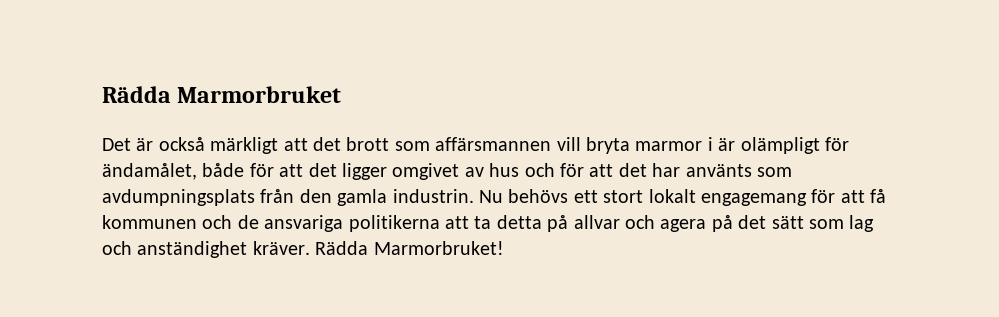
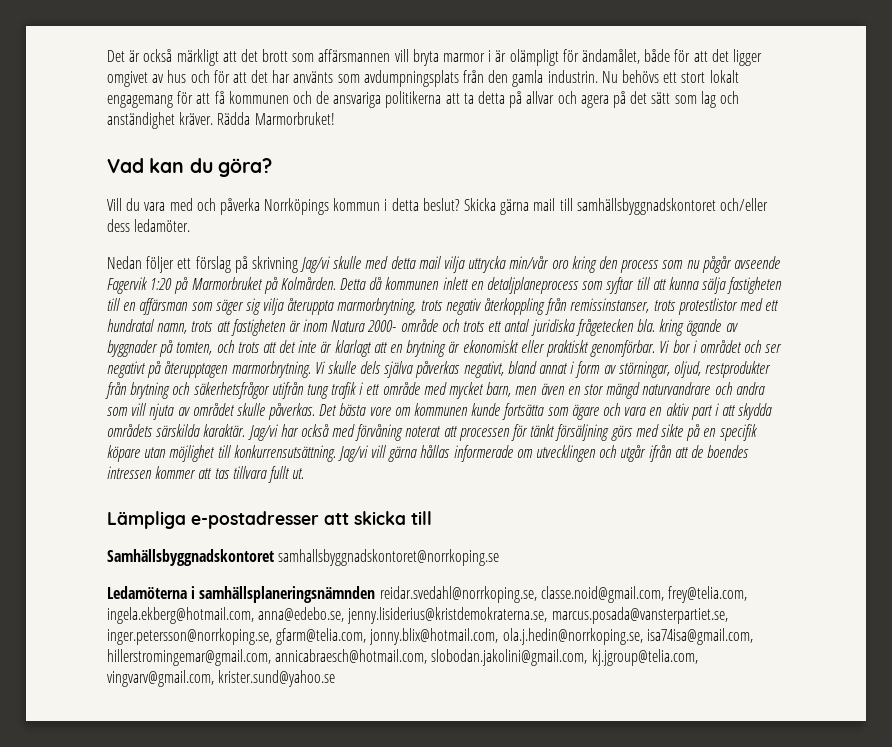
- Rädda Marmorbruket
+ Vad kan du göra?
+ Vill du vara med och påverka Norrköpings kommun i detta beslut? Skicka gärna mail till samhällsbyggnadskontoret och/eller dess ledamöter.
+ Nedan följer ett förslag på skrivning Jag/vi skulle med detta mail vilja uttrycka min/vår oro kring den process som nu pågår avseende Fagervik 1:20 på Marmorbruket på Kolmården. Detta då kommunen inlett en detaljplaneprocess som syftar till att kunna sälja fastigheten till en affärsman som säger sig vilja återuppta marmorbrytning, trots negativ återkoppling från remissinstanser, trots protestlistor med ett hundratal namn, trots att fastigheten är inom Natura 2000- område och trots ett antal juridiska frågetecken bla. kring ägande av byggnader på tomten, och trots att det inte är klarlagt att en brytning är ekonomiskt eller praktiskt genomförbar. Vi bor i området och ser negativt på återupptagen marmorbrytning. Vi skulle dels själva påverkas negativt, bland annat i form av störningar, oljud, restprodukter från brytning och säkerhetsfrågor utifrån tung trafik i ett område med mycket barn, men även en stor mängd naturvandrare och andra som vill njuta av området skulle påverkas. Det bästa vore om kommunen kunde fortsätta som ägare och vara en aktiv part i att skydda områdets särskilda karaktär. Jag/vi har också med förvåning noterat att processen för tänkt försäljning görs med sikte på en specifik köpare utan möjlighet till konkurrensutsättning. Jag/vi vill gärna hållas informerade om utvecklingen och utgår ifrån att de boendes intressen kommer att tas tillvara fullt ut.
+ Lämpliga e-postadresser att skicka till
+ Samhällsbyggnadskontoret samhallsbyggnadskontoret@norrkoping.se
+ Ledamöterna i samhällsplaneringsnämnden reidar.svedahl@norrkoping.se, classe.noid@gmail.com, frey@telia.com, ingela.ekberg@hotmail.com, anna@edebo.se, jenny.lisiderius@kristdemokraterna.se, marcus.posada@vansterpartiet.se, inger.petersson@norrkoping.se, gfarm@telia.com, jonny.blix@hotmail.com, ola.j.hedin@norrkoping.se, isa74isa@gmail.com, hillerstromingemar@gmail.com, annicabraesch@hotmail.com, slobodan.jakolini@gmail.com, kj.jgroup@telia.com, vingvarv@gmail.com, krister.sund@yahoo.se

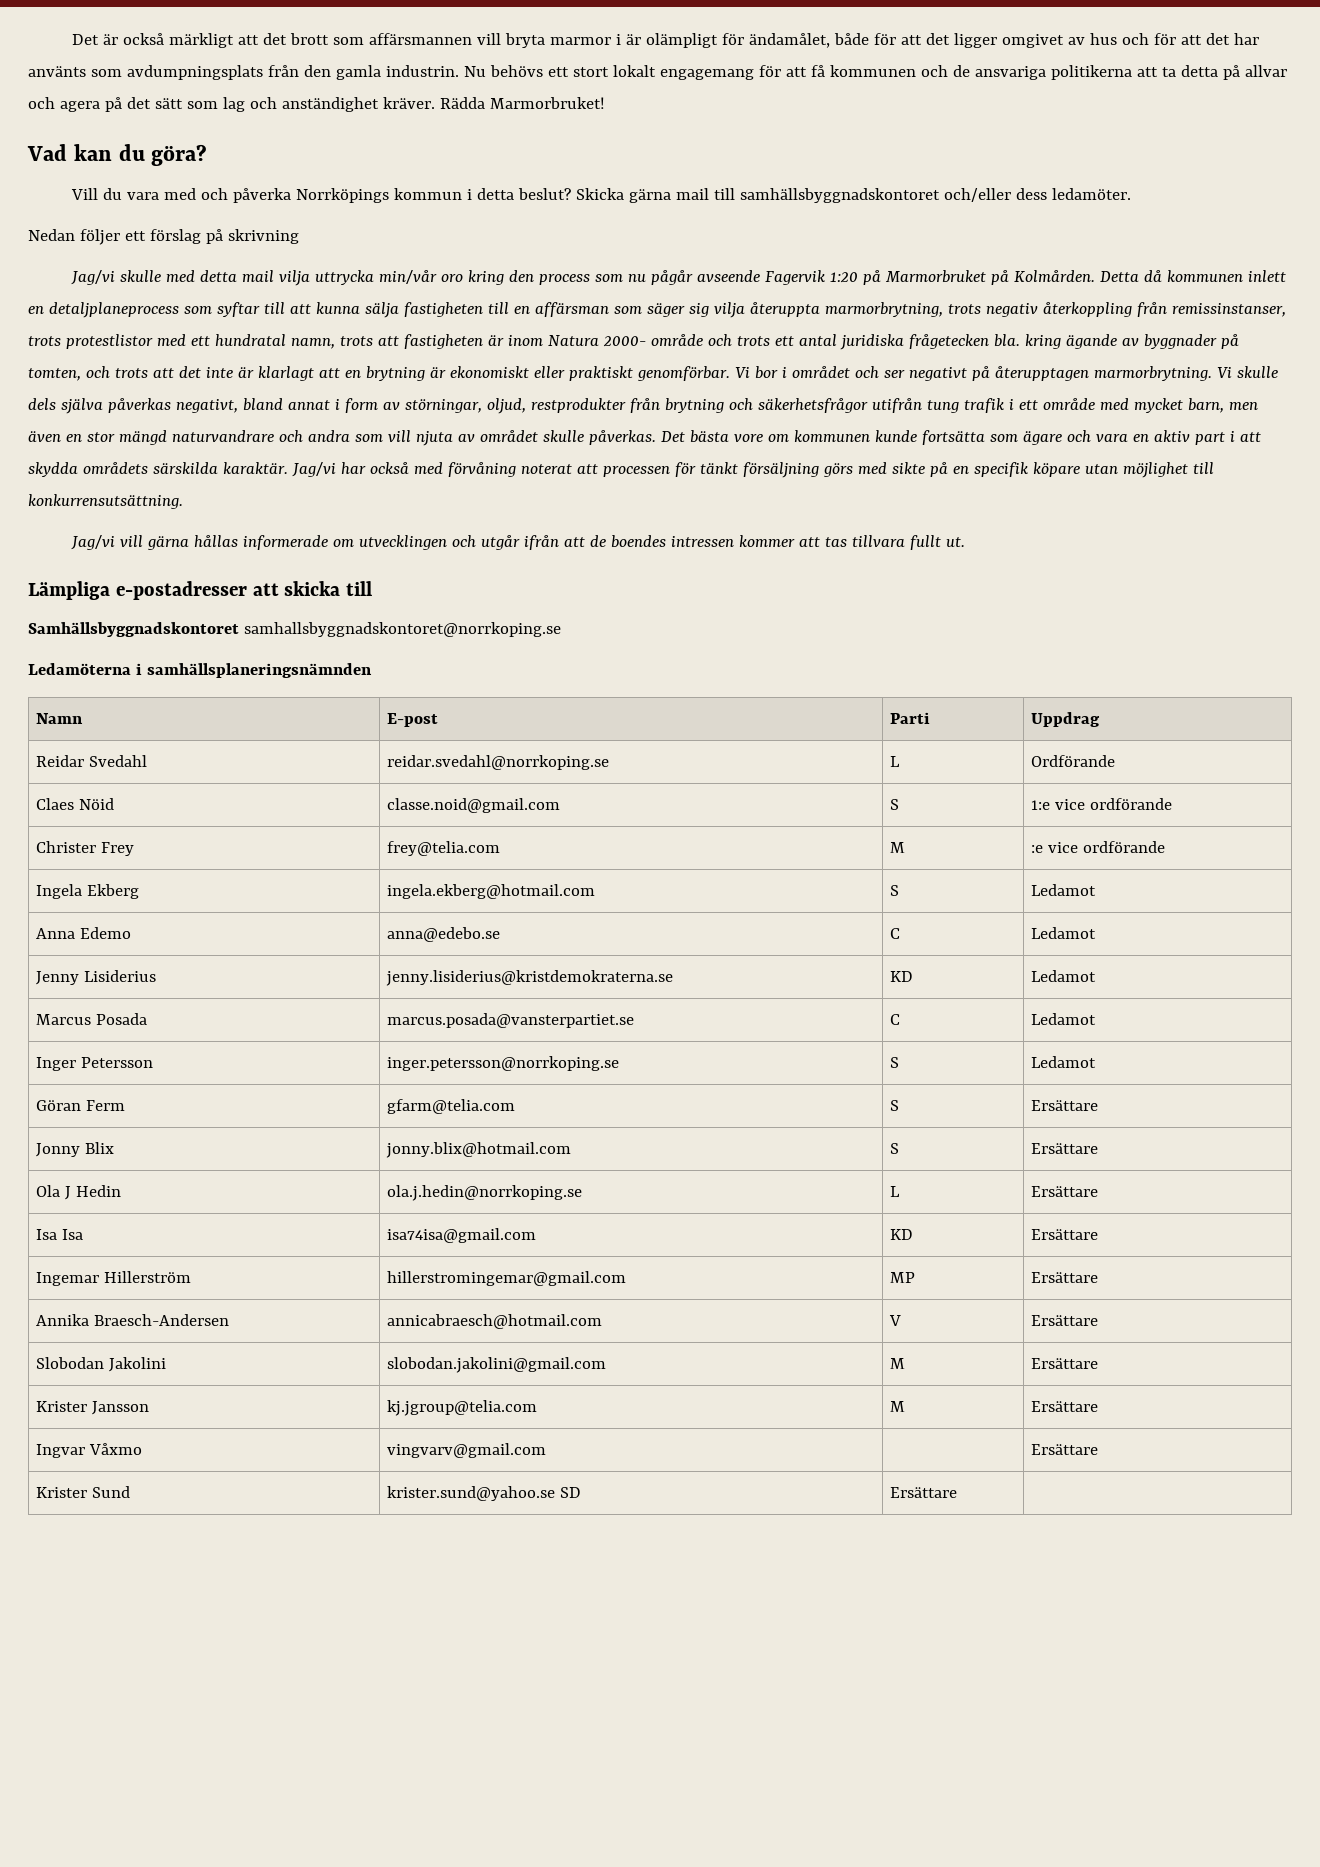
- Nedan följer ett förslag på skrivning Jag/vi skulle med detta mail vilja uttrycka min/vår oro kring den process som nu pågår avseende Fagervik 1:20 på Marmorbruket på Kolmården.
+ Nedan följer ett förslag på skrivning
+ Jag/vi skulle med detta mail vilja uttrycka min/vår oro kring den process som nu pågår avseende Fagervik 1:20 på Marmorbruket på Kolmården.
- Jag/vi har också med förvåning noterat att processen för tänkt försäljning görs med sikte på en specifik köpare utan möjlighet till konkurrensutsättning. Jag/vi vill gärna hållas informerade om utvecklingen och utgår ifrån att de boendes intressen kommer att tas tillvara fullt ut.
+ Jag/vi har också med förvåning noterat att processen för tänkt försäljning görs med sikte på en specifik köpare utan möjlighet till konkurrensutsättning.
+ Jag/vi vill gärna hållas informerade om utvecklingen och utgår ifrån att de boendes intressen kommer att tas tillvara fullt ut.
- Ledamöterna i samhällsplaneringsnämnden reidar.svedahl@norrkoping.se, classe.noid@gmail.com, frey@telia.com, ingela.ekberg@hotmail.com, anna@edebo.se, jenny.lisiderius@kristdemokraterna.se, marcus.posada@vansterpartiet.se, inger.petersson@norrkoping.se, gfarm@telia.com, jonny.blix@hotmail.com, ola.j.hedin@norrkoping.se, isa74isa@gmail.com, hillerstromingemar@gmail.com, annicabraesch@hotmail.com, slobodan.jakolini@gmail.com, kj.jgroup@telia.com, vingvarv@gmail.com, krister.sund@yahoo.se
+ Ledamöterna i samhällsplaneringsnämnden
+ Namn | E-post | Parti | Uppdrag
+ Reidar Svedahl | reidar.svedahl@norrkoping.se | L | Ordförande
+ Claes Nöid | classe.noid@gmail.com | S | 1:e vice ordförande
+ Christer Frey | frey@telia.com | M | :e vice ordförande
+ Ingela Ekberg | ingela.ekberg@hotmail.com | S | Ledamot
+ Anna Edemo | anna@edebo.se | C | Ledamot
+ Jenny Lisiderius | jenny.lisiderius@kristdemokraterna.se | KD | Ledamot
+ Marcus Posada | marcus.posada@vansterpartiet.se | C | Ledamot
+ Inger Petersson | inger.petersson@norrkoping.se | S | Ledamot
+ Göran Ferm | gfarm@telia.com | S | Ersättare
+ Jonny Blix | jonny.blix@hotmail.com | S | Ersättare
+ Ola J Hedin | ola.j.hedin@norrkoping.se | L | Ersättare
+ Isa Isa | isa74isa@gmail.com | KD | Ersättare
+ Ingemar Hillerström | hillerstromingemar@gmail.com | MP | Ersättare
+ Annika Braesch-Andersen | annicabraesch@hotmail.com | V | Ersättare
+ Slobodan Jakolini | slobodan.jakolini@gmail.com | M | Ersättare
+ Krister Jansson | kj.jgroup@telia.com | M | Ersättare
+ Ingvar Våxmo | vingvarv@gmail.com | | Ersättare
+ Krister Sund | krister.sund@yahoo.se SD | Ersättare |

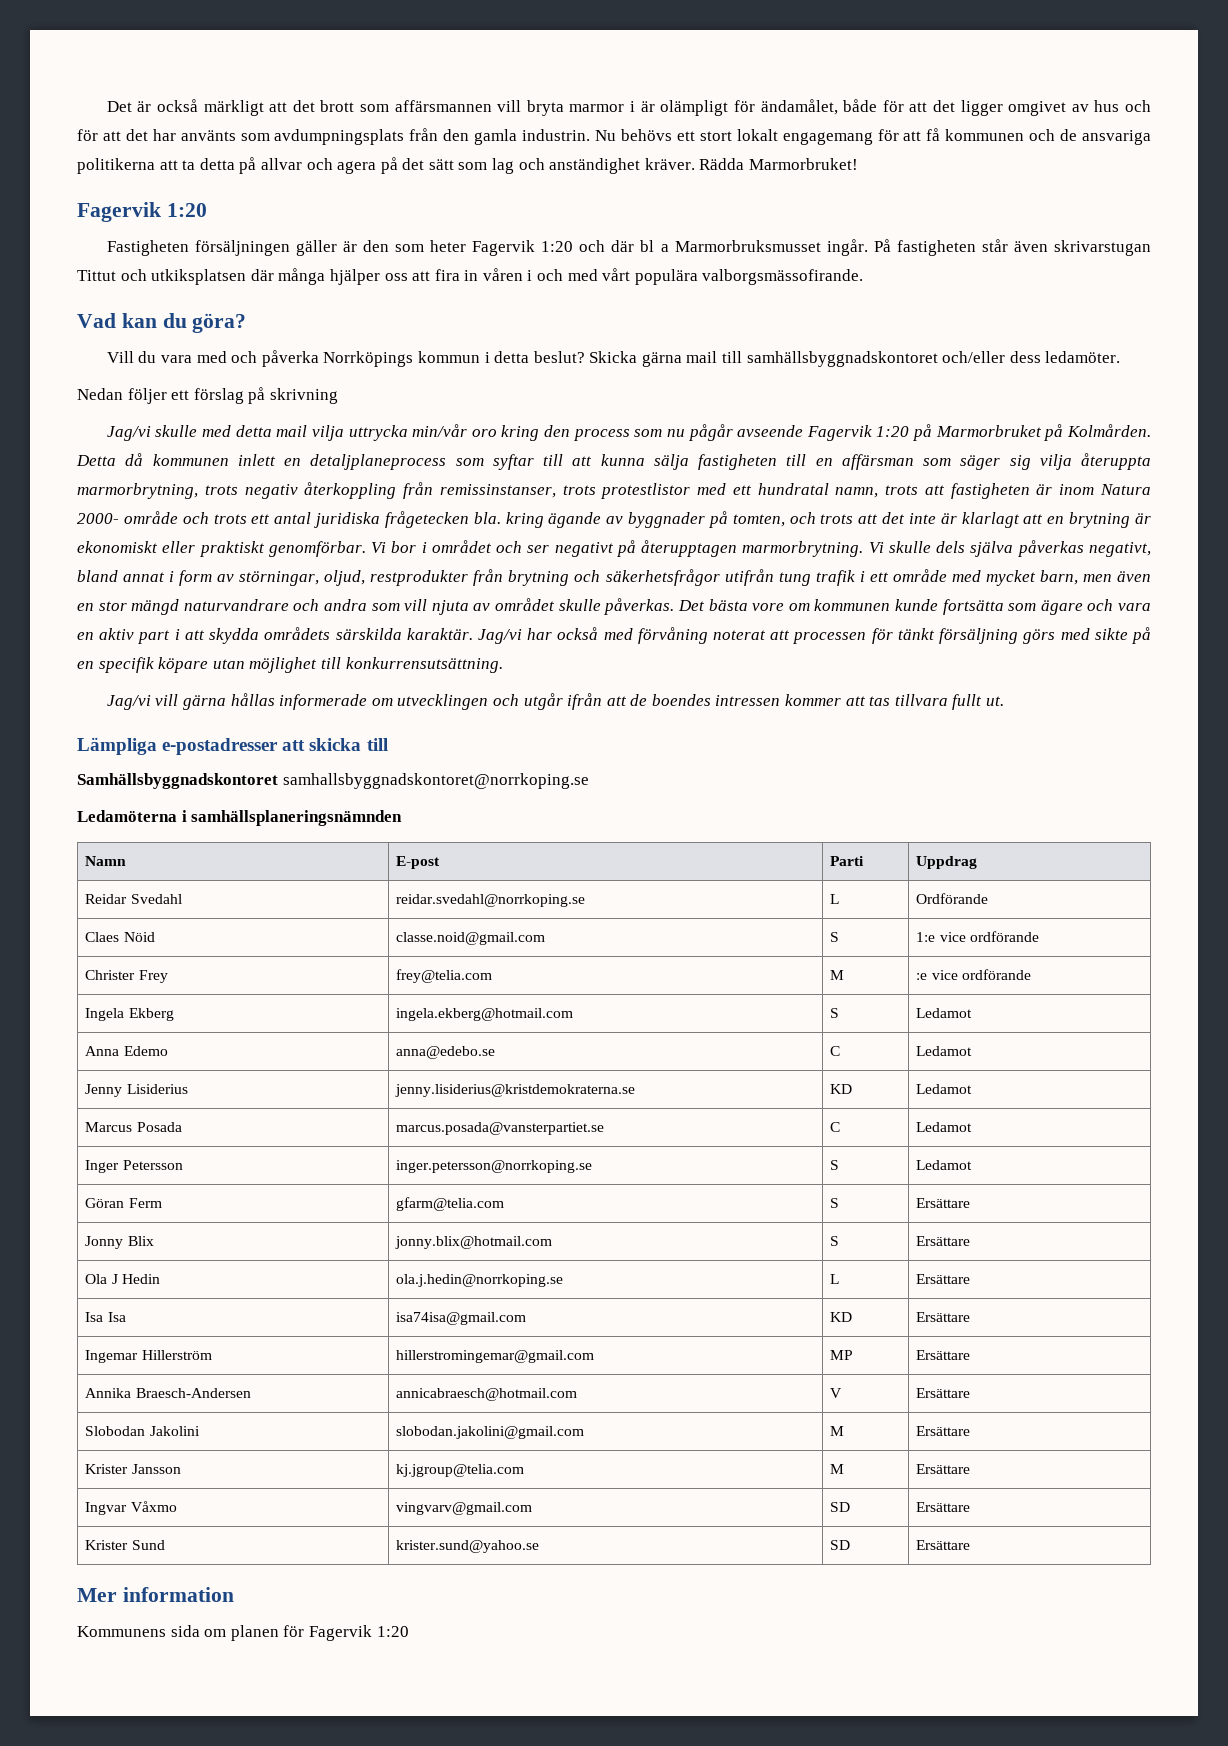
  Rädda Marmorbruket!
+ Fagervik 1:20
+ Fastigheten försäljningen gäller är den som heter Fagervik 1:20 och där bl a Marmorbruksmusset ingår. På fastigheten står även skrivarstugan Tittut och utkiksplatsen där många hjälper oss att fira in våren i och med vårt populära valborgsmässofirande.
- Ingvar Våxmo | vingvarv@gmail.com | | Ersättare
+ Ingvar Våxmo | vingvarv@gmail.com | SD | Ersättare
- Krister Sund | krister.sund@yahoo.se SD | Ersättare |
+ Krister Sund | krister.sund@yahoo.se | SD | Ersättare
+ Mer information
+ Kommunens sida om planen för Fagervik 1:20

